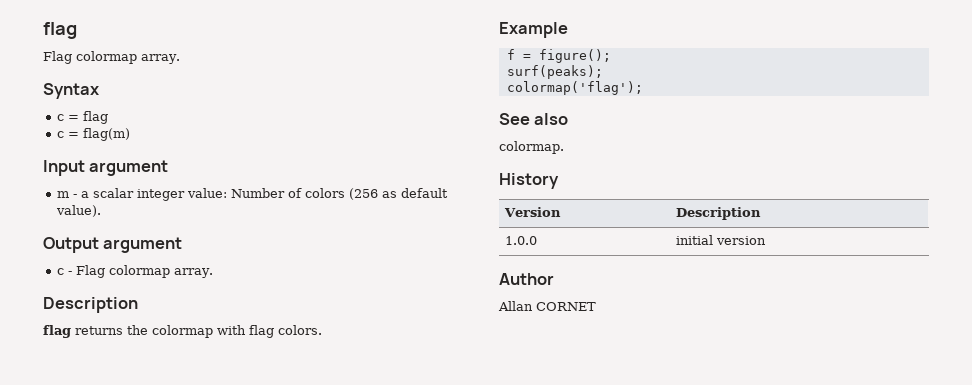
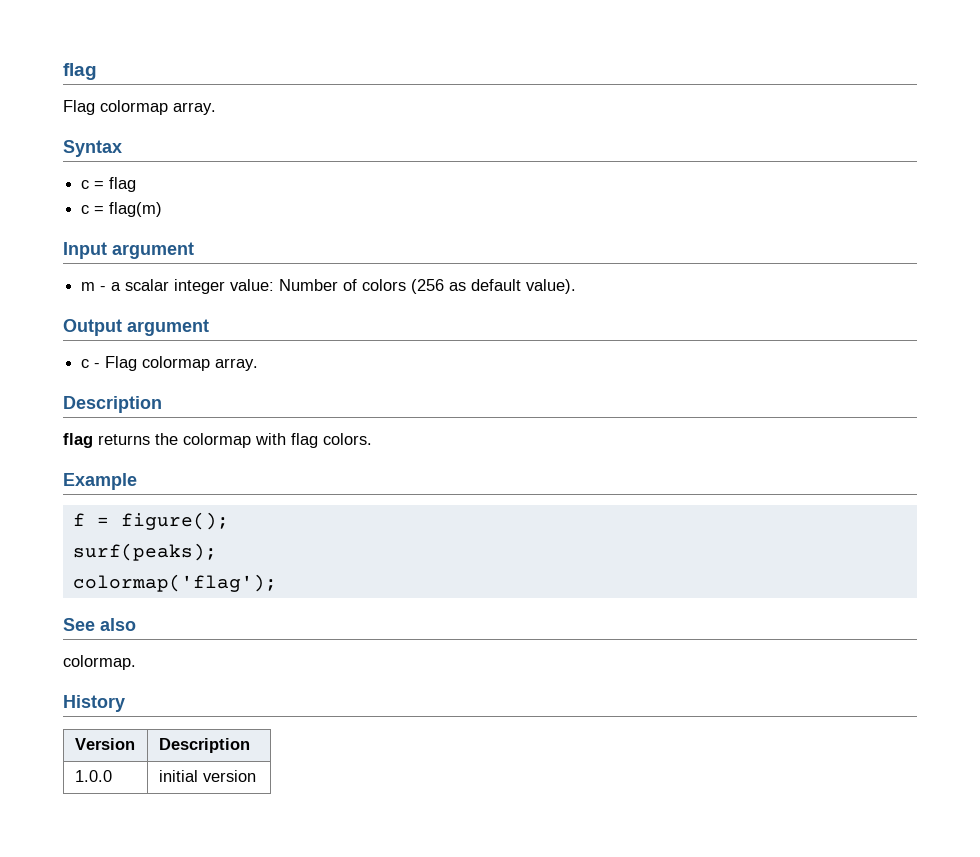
- Author
- Allan CORNET

